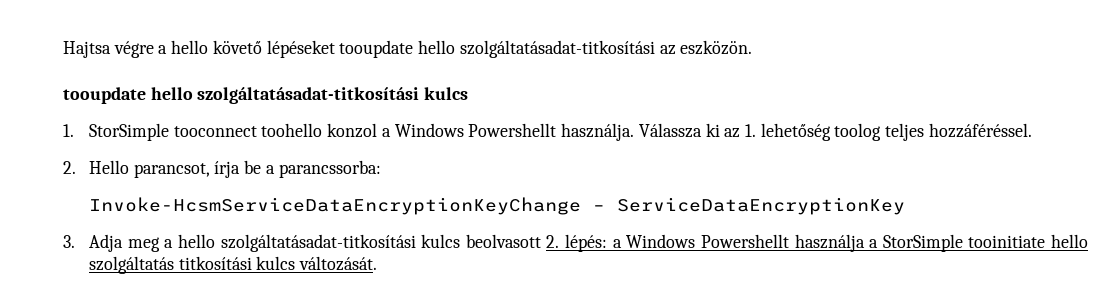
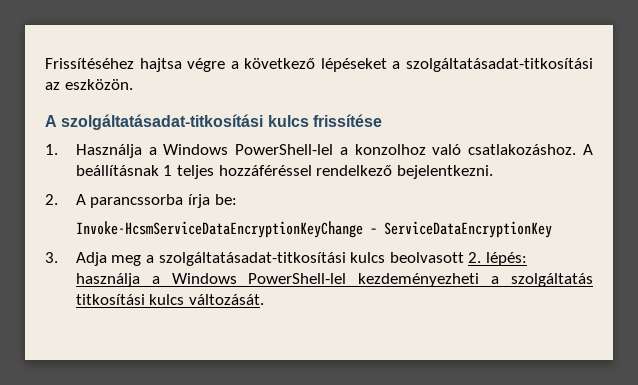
- Hajtsa végre a hello követő lépéseket tooupdate hello szolgáltatásadat-titkosítási az eszközön.
+ Frissítéséhez hajtsa végre a következő lépéseket a szolgáltatásadat-titkosítási az eszközön.
- tooupdate hello szolgáltatásadat-titkosítási kulcs
- 1. StorSimple tooconnect toohello konzol a Windows Powershellt használja. Válassza ki az 1. lehetőség toolog teljes hozzáféréssel.
- 2. Hello parancsot, írja be a parancssorba:
+ A szolgáltatásadat-titkosítási kulcs frissítése
+ 1. Használja a Windows PowerShell-lel a konzolhoz való csatlakozáshoz. A beállításnak 1 teljes hozzáféréssel rendelkező bejelentkezni.
+ 2. A parancssorba írja be:
- 3. Adja meg a hello szolgáltatásadat-titkosítási kulcs beolvasott 2. lépés: a Windows Powershellt használja a StorSimple tooinitiate hello szolgáltatás titkosítási kulcs változását.
+ 3. Adja meg a szolgáltatásadat-titkosítási kulcs beolvasott 2. lépés: használja a Windows PowerShell-lel kezdeményezheti a szolgáltatás titkosítási kulcs változását.

